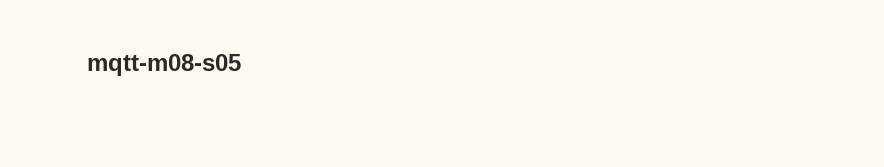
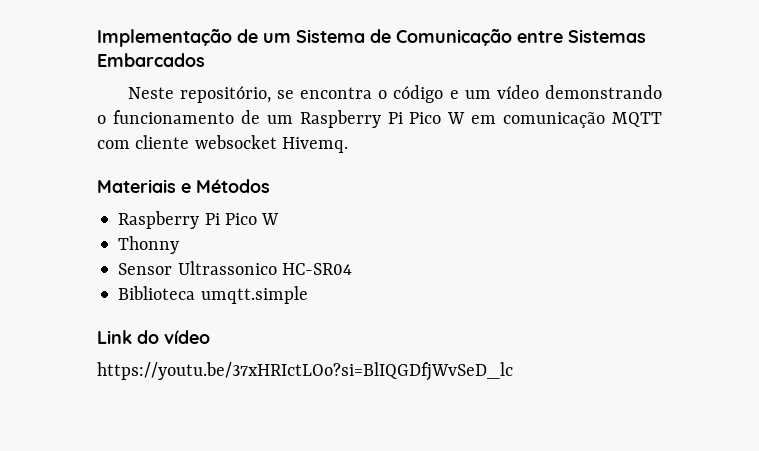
- mqtt-m08-s05
+ Implementação de um Sistema de Comunicação entre Sistemas Embarcados
+ Neste repositório, se encontra o código e um vídeo demonstrando o funcionamento de um Raspberry Pi Pico W em comunicação MQTT com cliente websocket Hivemq.
+ Materiais e Métodos
+ Raspberry Pi Pico W
+ Thonny
+ Sensor Ultrassonico HC-SR04
+ Biblioteca umqtt.simple
+ Link do vídeo
+ https://youtu.be/37xHRIctLOo?si=BlIQGDfjWvSeD_lc

